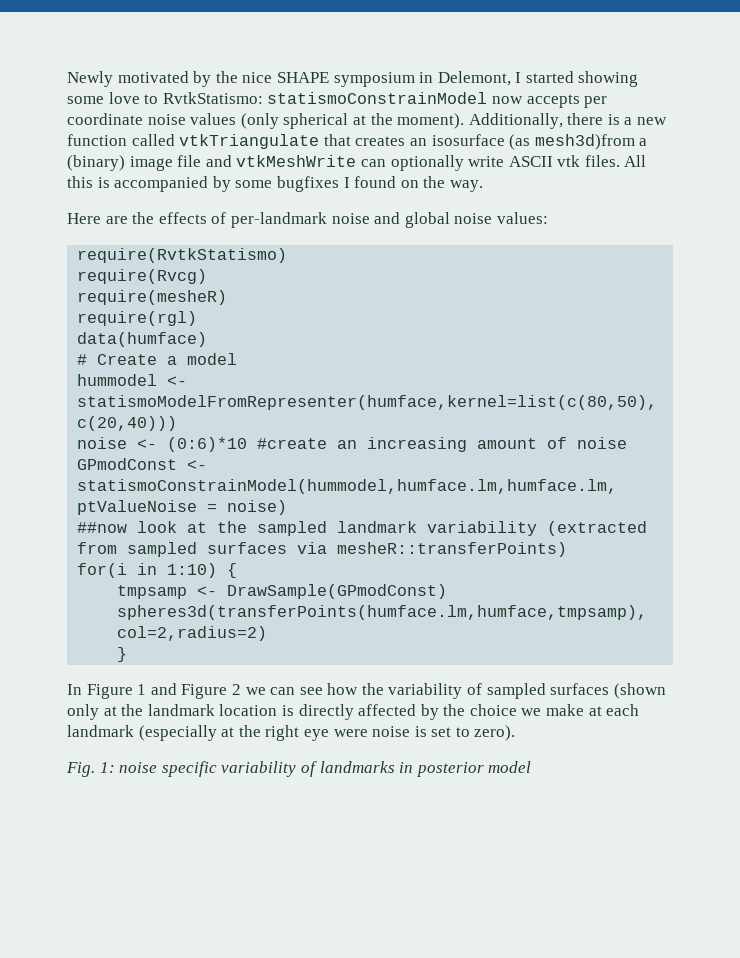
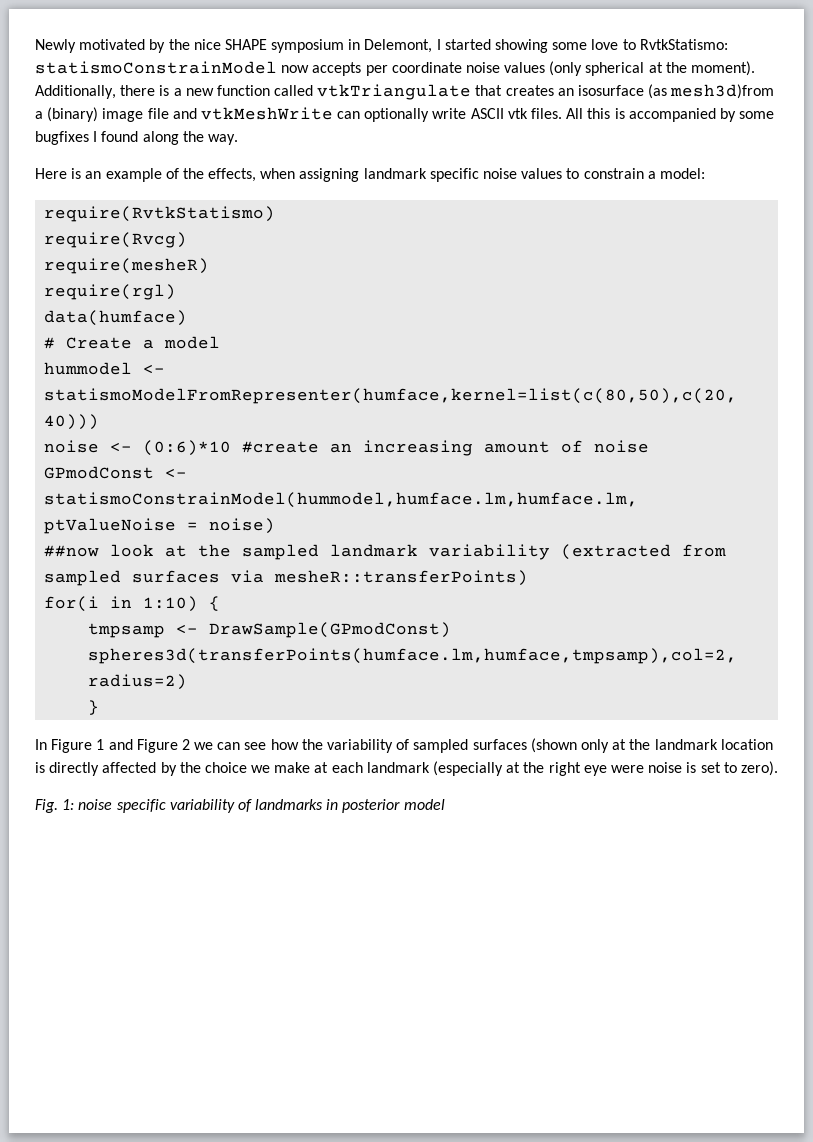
- All this is accompanied by some bugfixes I found on the way.
+ All this is accompanied by some bugfixes I found along the way.
- Here are the effects of per-landmark noise and global noise values:
+ Here is an example of the effects, when assigning landmark specific noise values to constrain a model:

